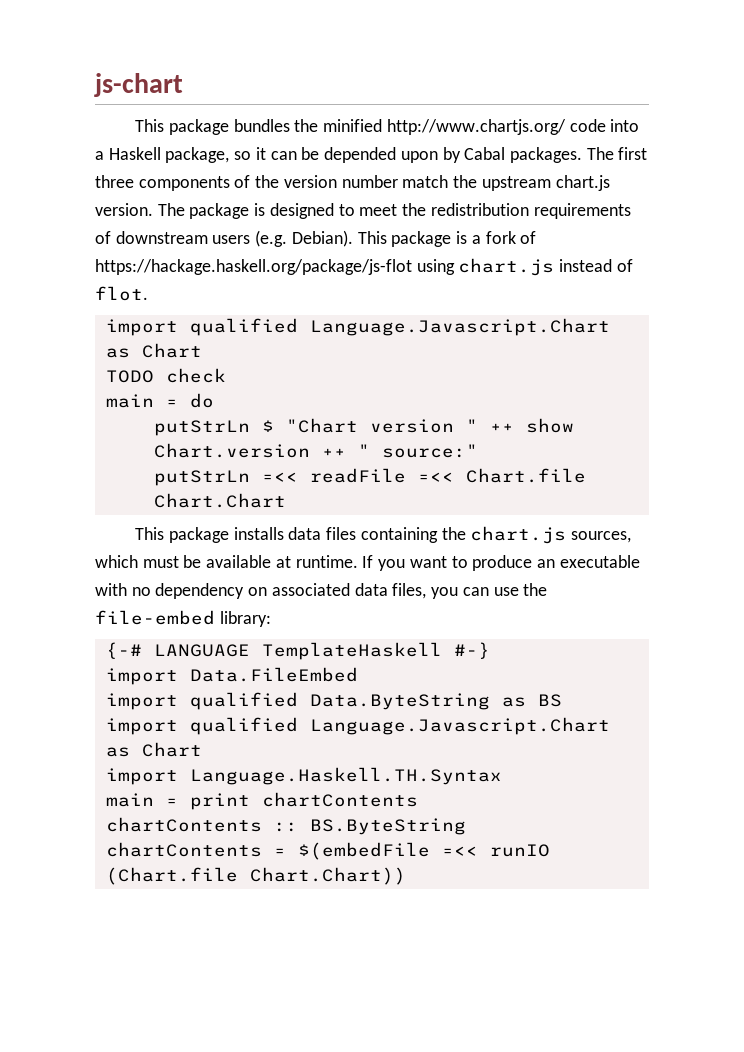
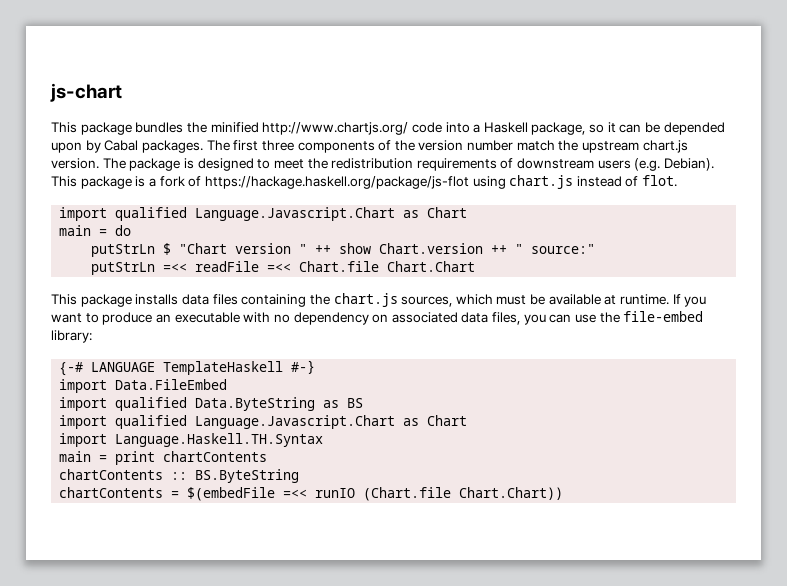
- TODO check

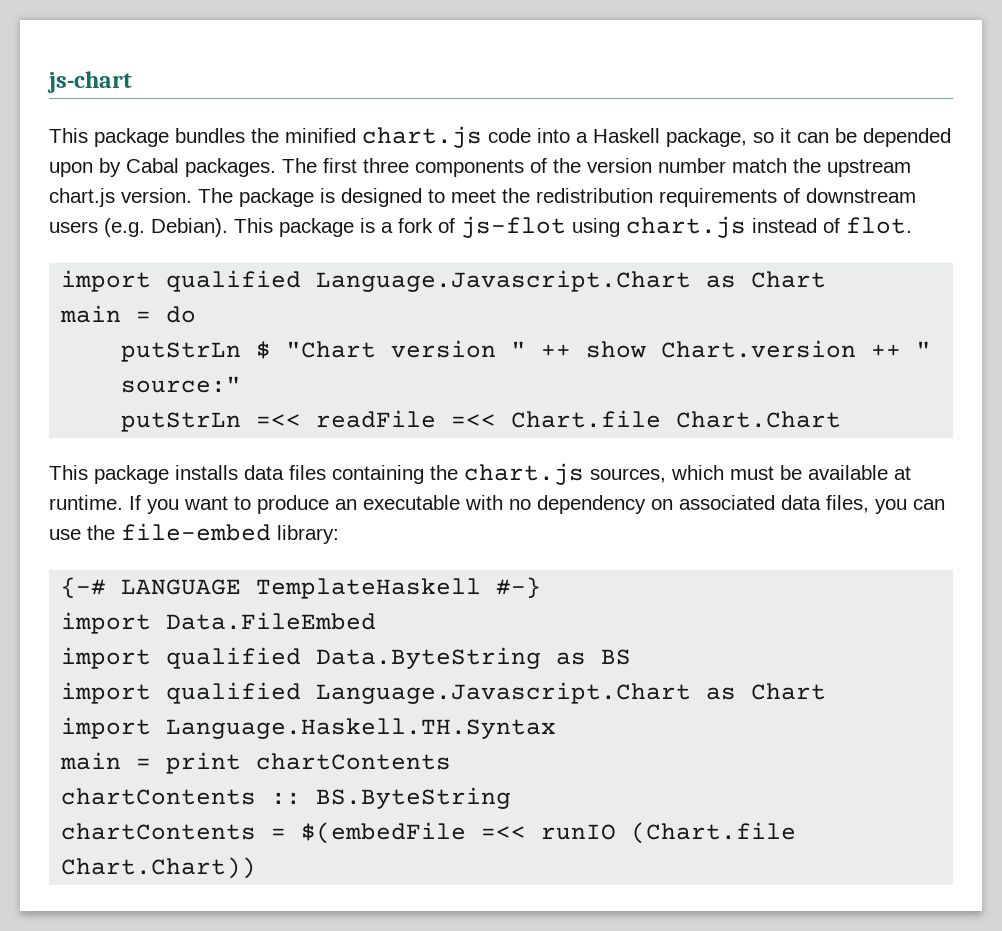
- This package bundles the minified http://www.chartjs.org/ code into a Haskell package, so it can be depended upon by Cabal packages.
+ This package bundles the minified chart.js code into a Haskell package, so it can be depended upon by Cabal packages.
- This package is a fork of https://hackage.haskell.org/package/js-flot using chart.js instead of flot.
+ This package is a fork of js-flot using chart.js instead of flot.

